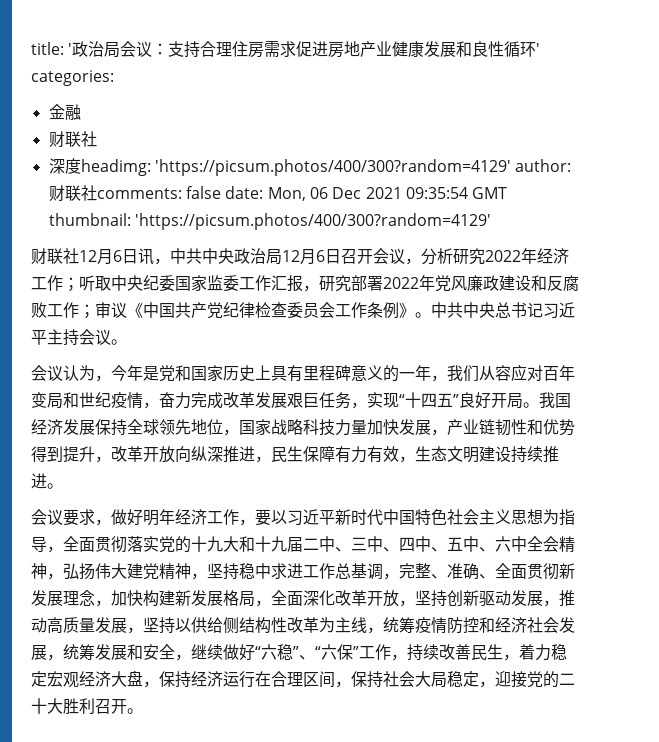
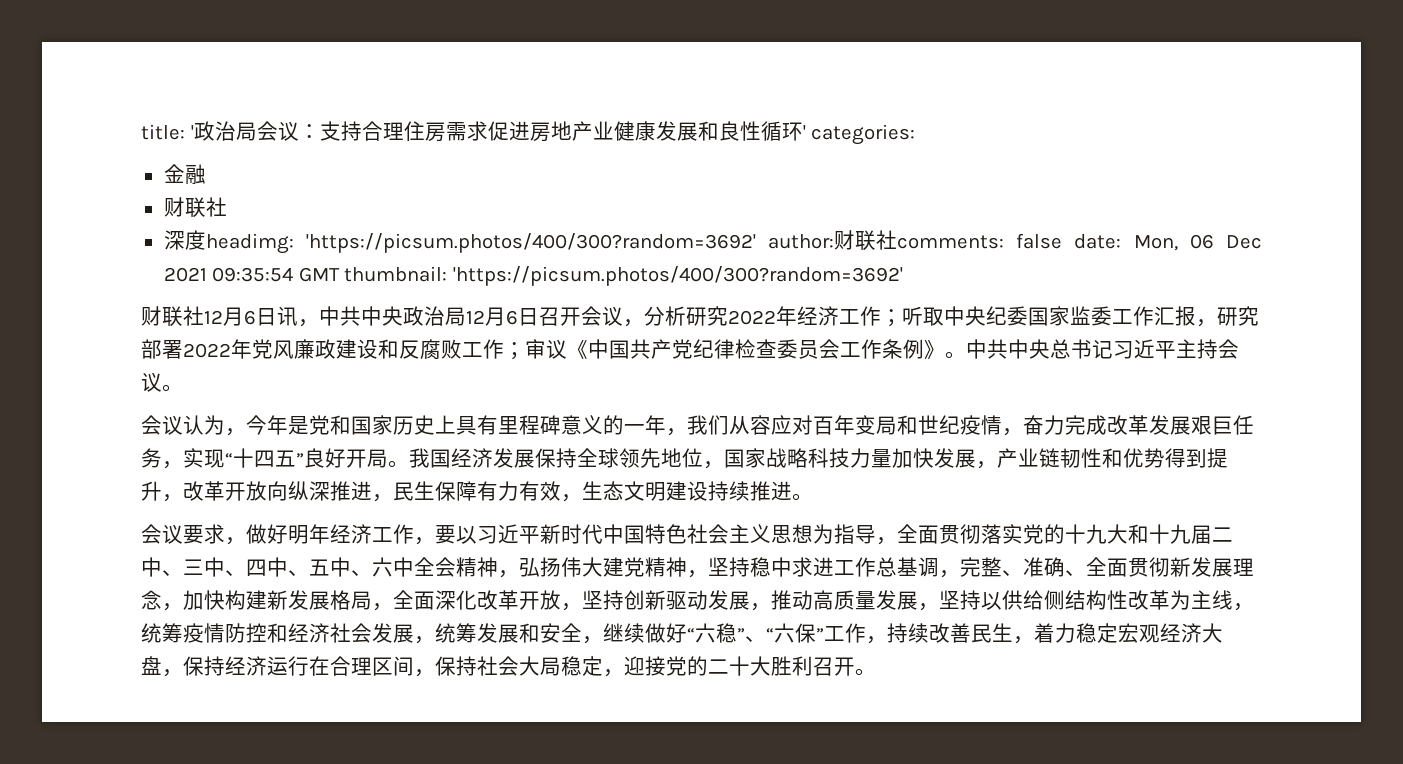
- 深度headimg: 'https://picsum.photos/400/300?random=4129' author:财联社comments: false date: Mon, 06 Dec 2021 09:35:54 GMT thumbnail: 'https://picsum.photos/400/300?random=4129'
+ 深度headimg: 'https://picsum.photos/400/300?random=3692' author:财联社comments: false date: Mon, 06 Dec 2021 09:35:54 GMT thumbnail: 'https://picsum.photos/400/300?random=3692'

